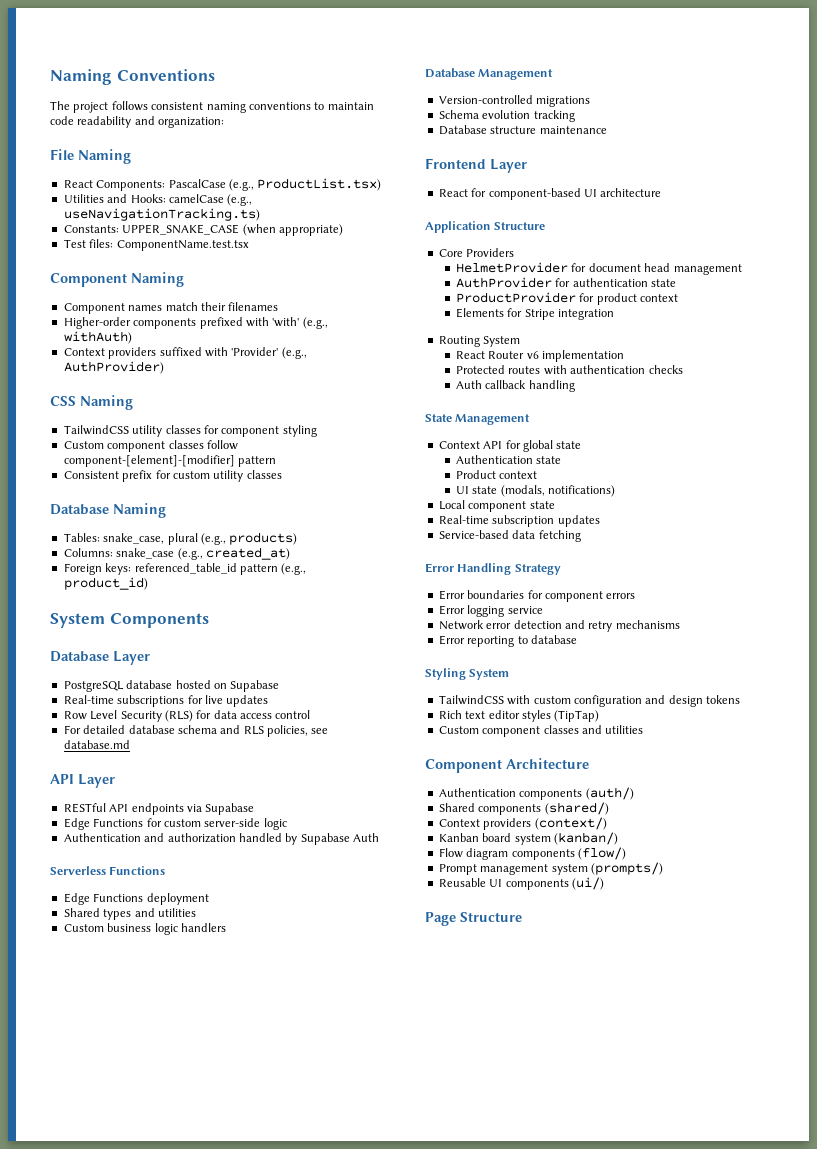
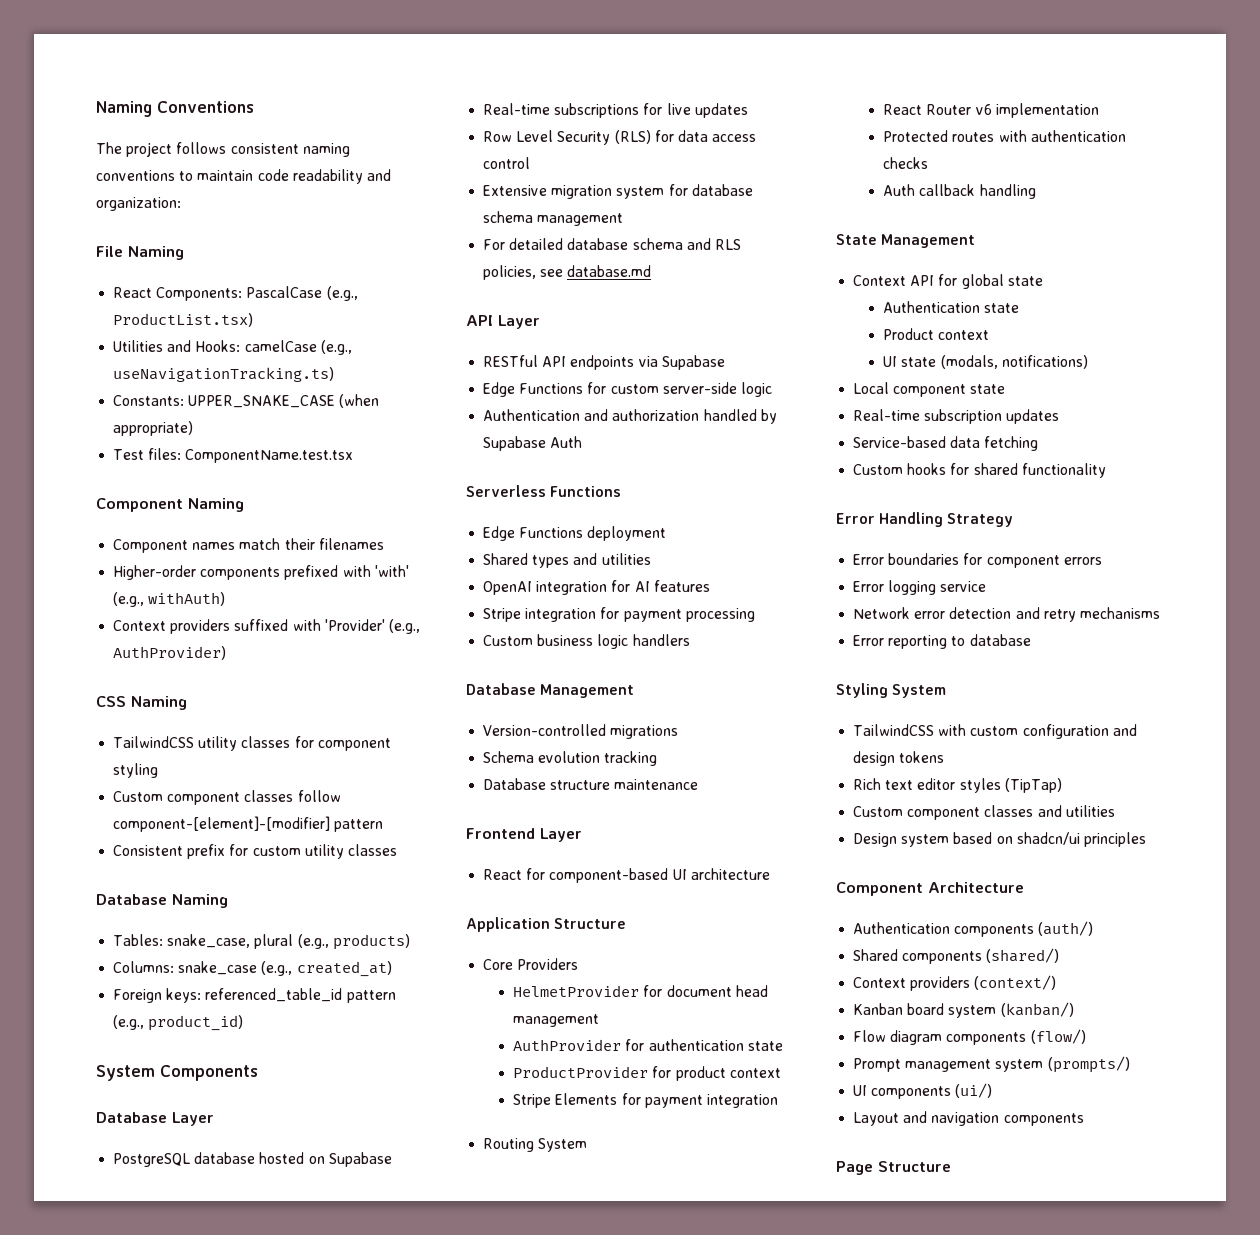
+ Extensive migration system for database schema management
+ OpenAI integration for AI features
+ Stripe integration for payment processing
- Elements for Stripe integration
+ Stripe Elements for payment integration
+ Custom hooks for shared functionality
+ Design system based on shadcn/ui principles
- Reusable UI components (ui/)
+ UI components (ui/)
+ Layout and navigation components

